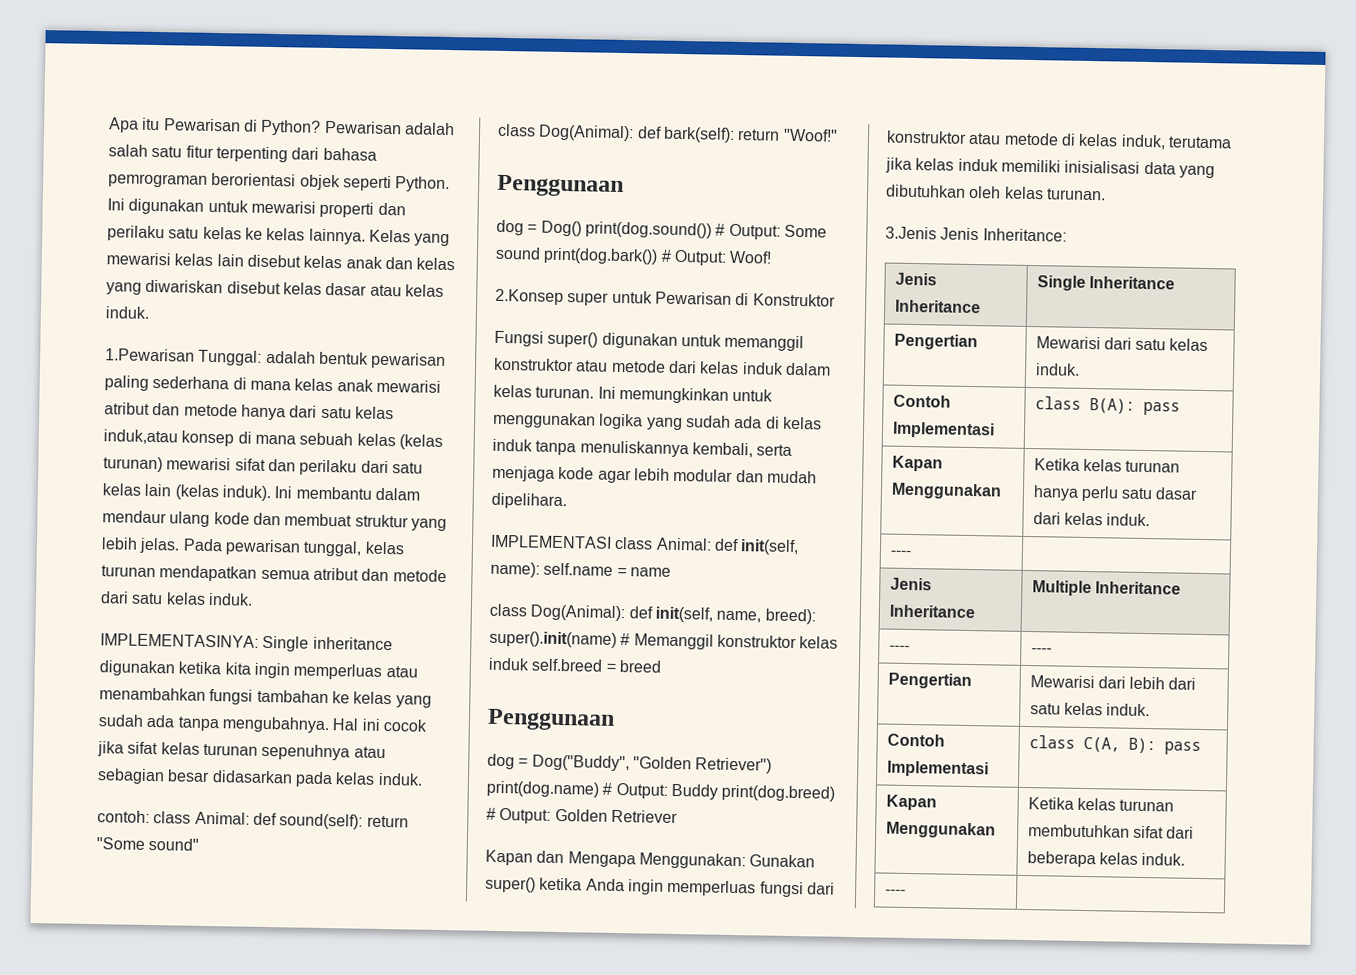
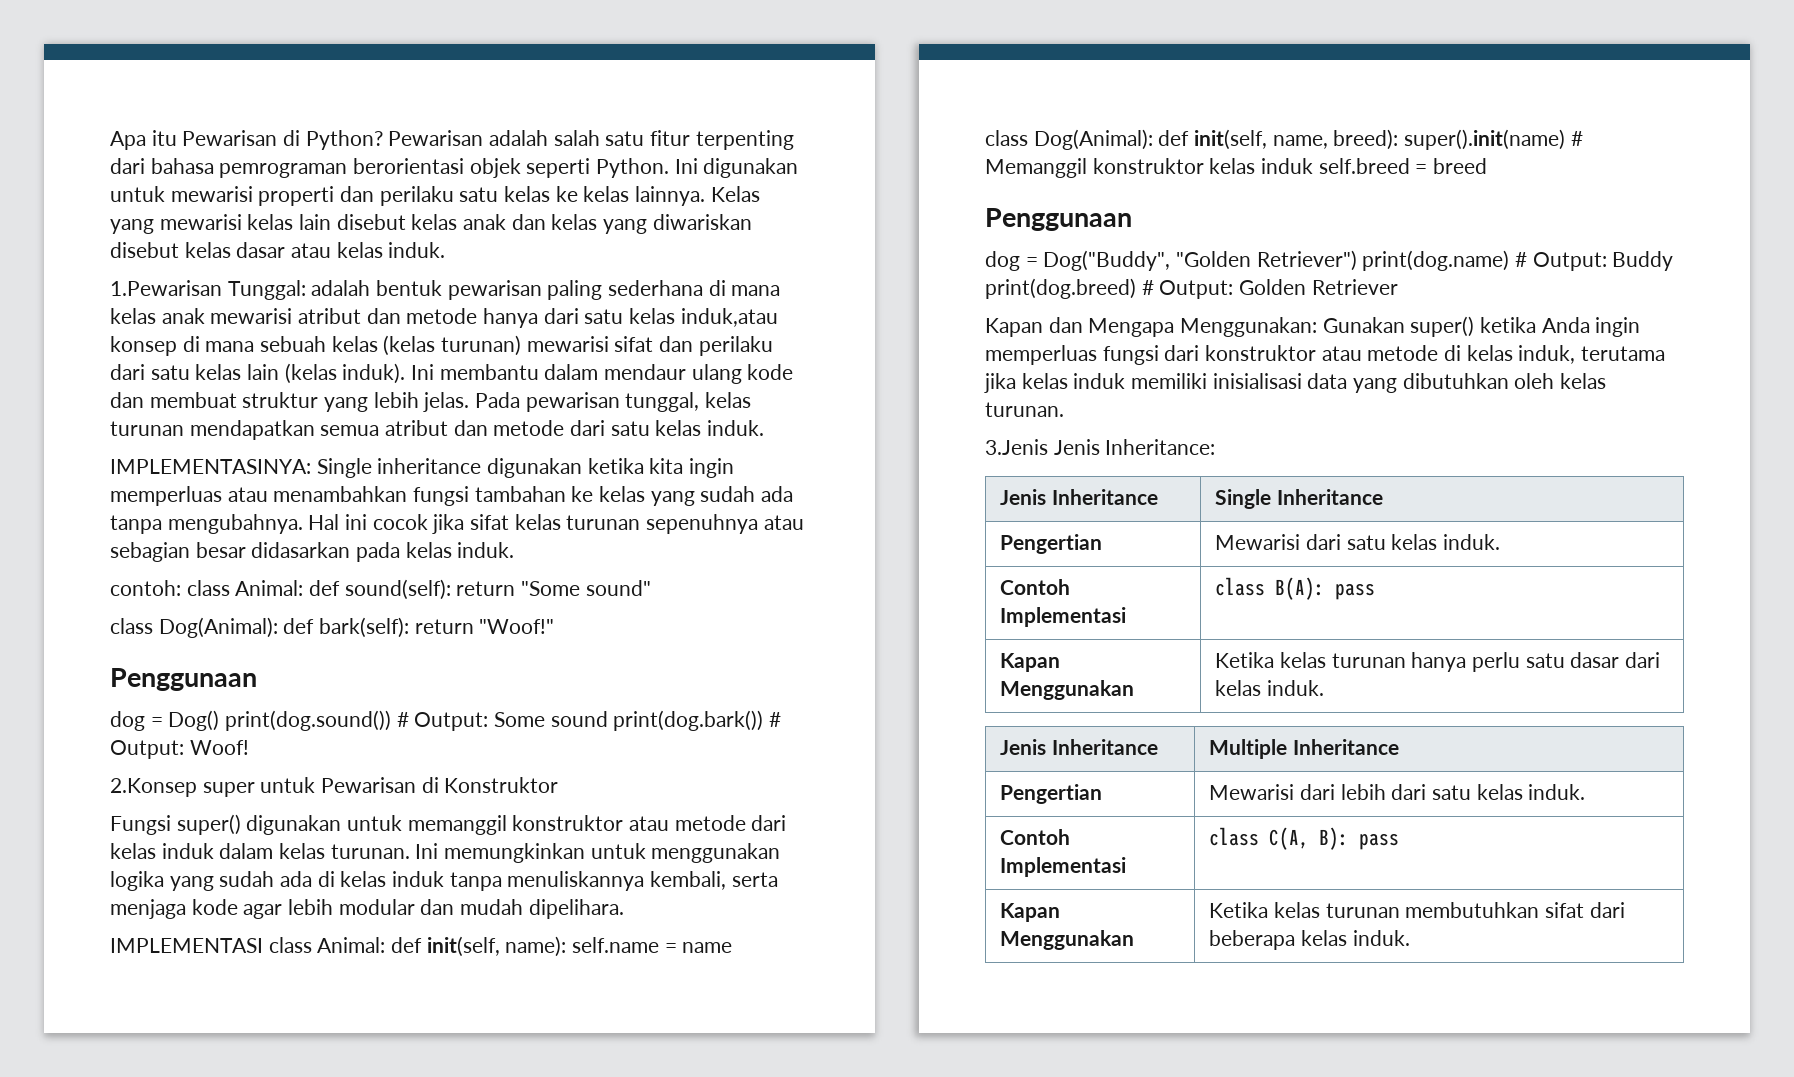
  Kapan Menggunakan | Ketika kelas turunan hanya perlu satu dasar dari kelas induk.
- ---- |
- ---- | ----
  Kapan Menggunakan | Ketika kelas turunan membutuhkan sifat dari beberapa kelas induk.
- ---- |

